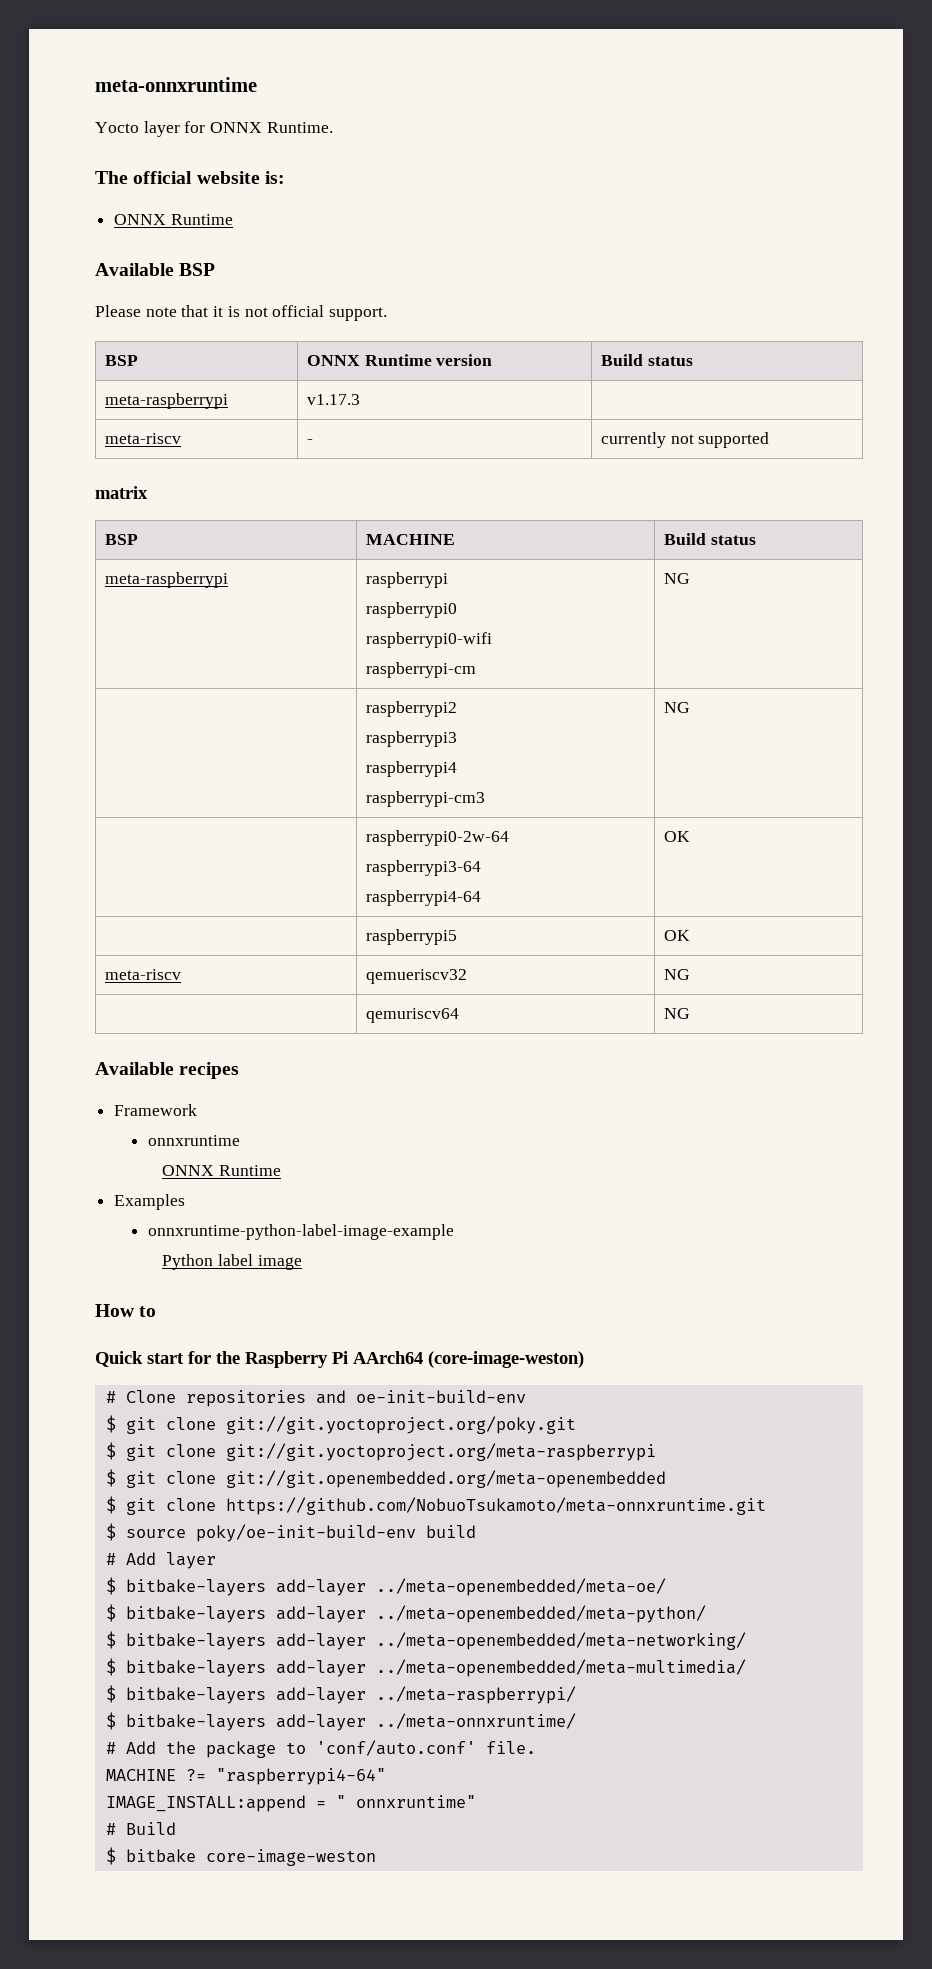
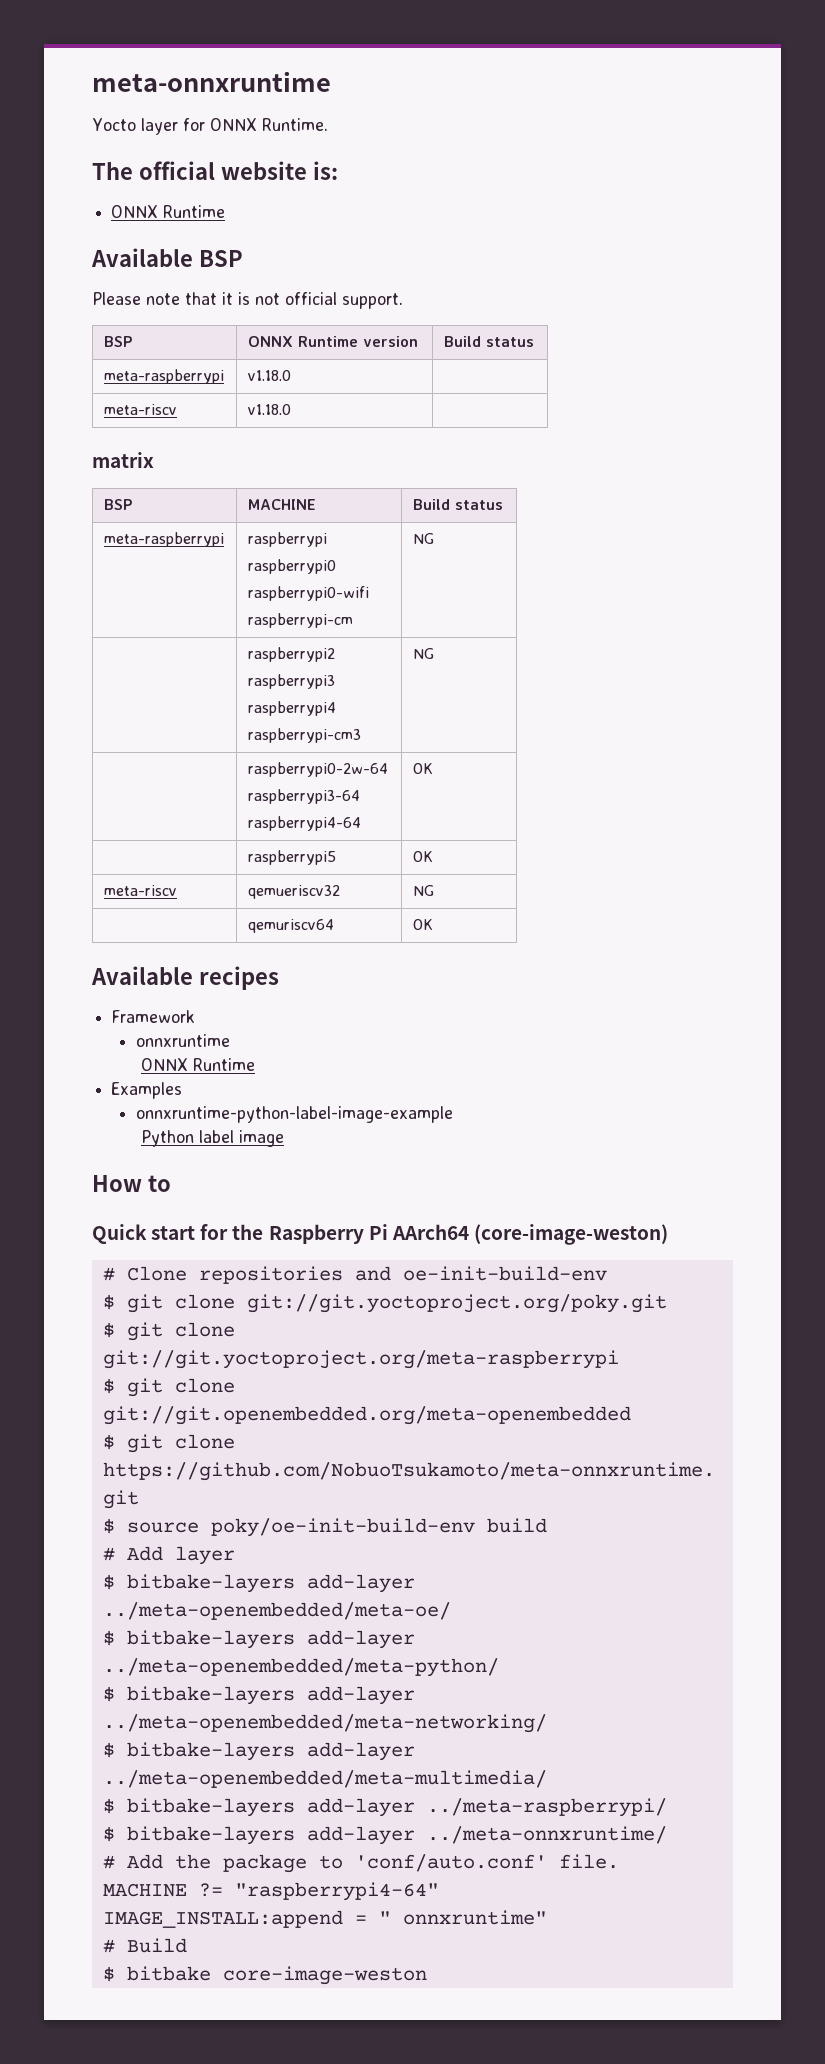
- meta-raspberrypi | v1.17.3 |
- meta-riscv | - | currently not supported
+ meta-raspberrypi | v1.18.0 |
+ meta-riscv | v1.18.0 |
- | qemuriscv64 | NG
+ | qemuriscv64 | OK

